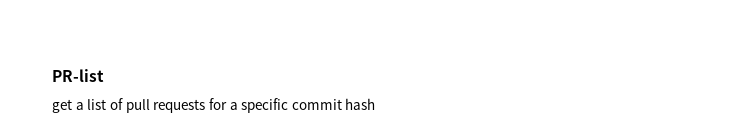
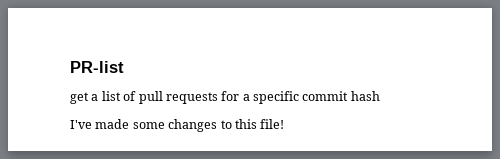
+ I've made some changes to this file!

